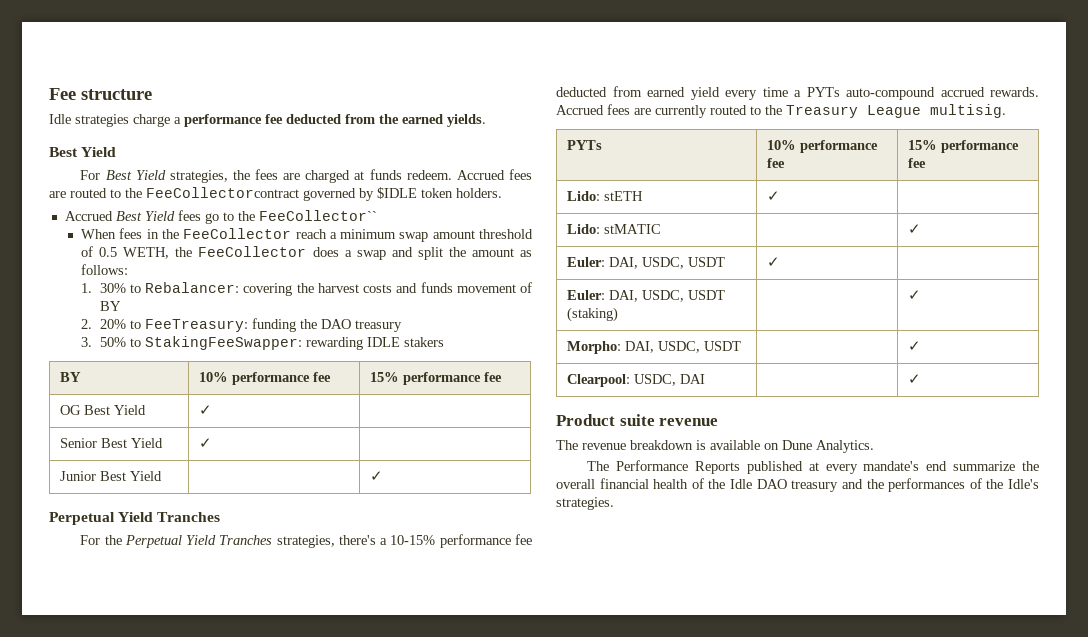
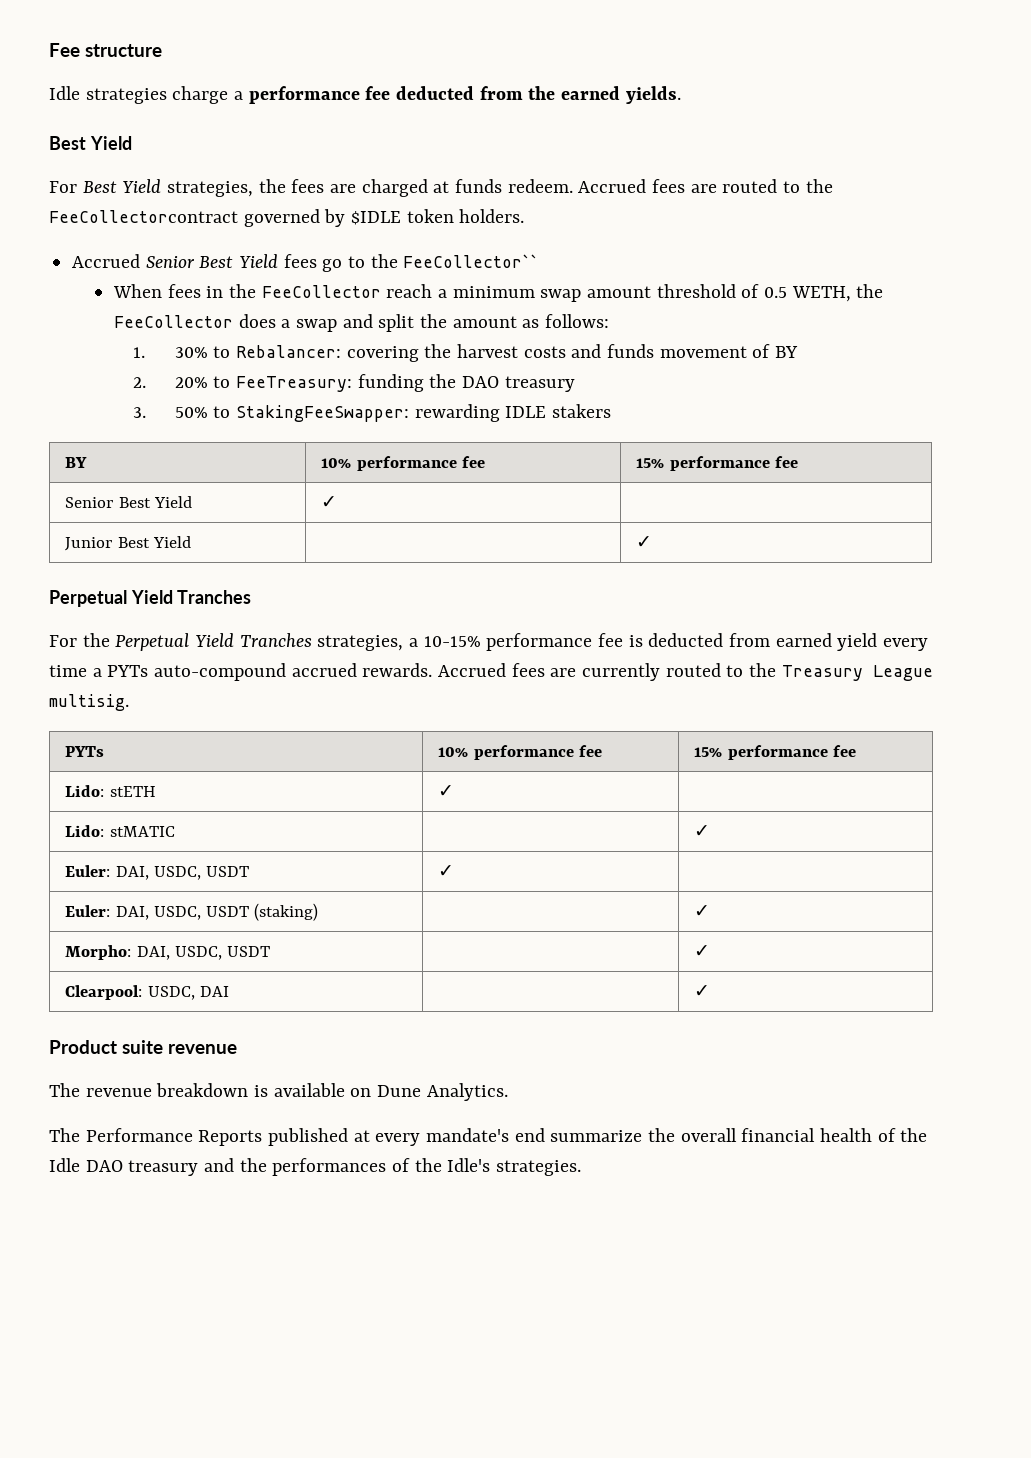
- Accrued Best Yield fees go to the FeeCollector``
+ Accrued Senior Best Yield fees go to the FeeCollector``
- OG Best Yield | ✓ |
- For the Perpetual Yield Tranches strategies, there's a 10-15% performance fee deducted from earned yield every time a PYTs auto-compound accrued rewards.
+ For the Perpetual Yield Tranches strategies, a 10-15% performance fee is deducted from earned yield every time a PYTs auto-compound accrued rewards.

